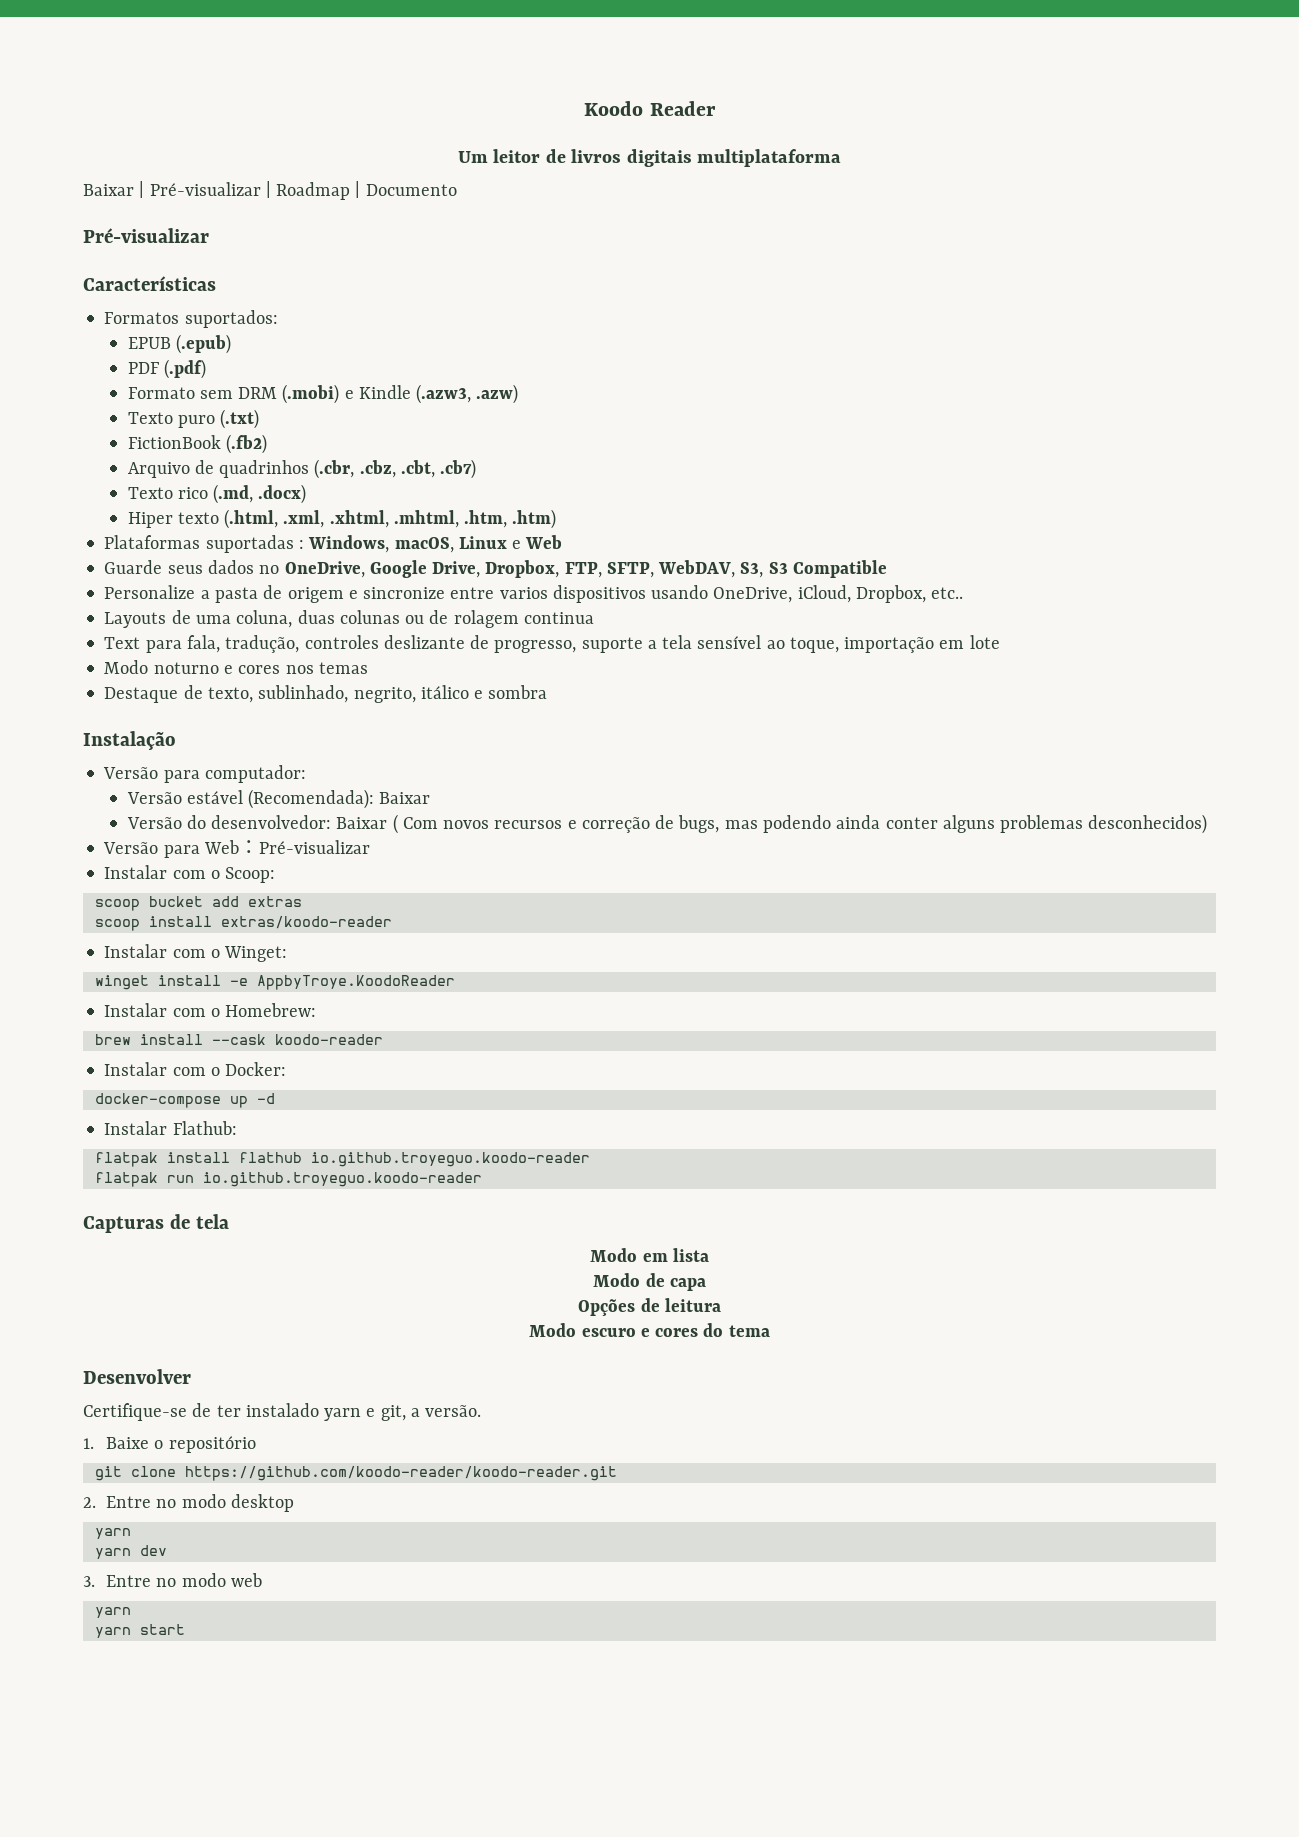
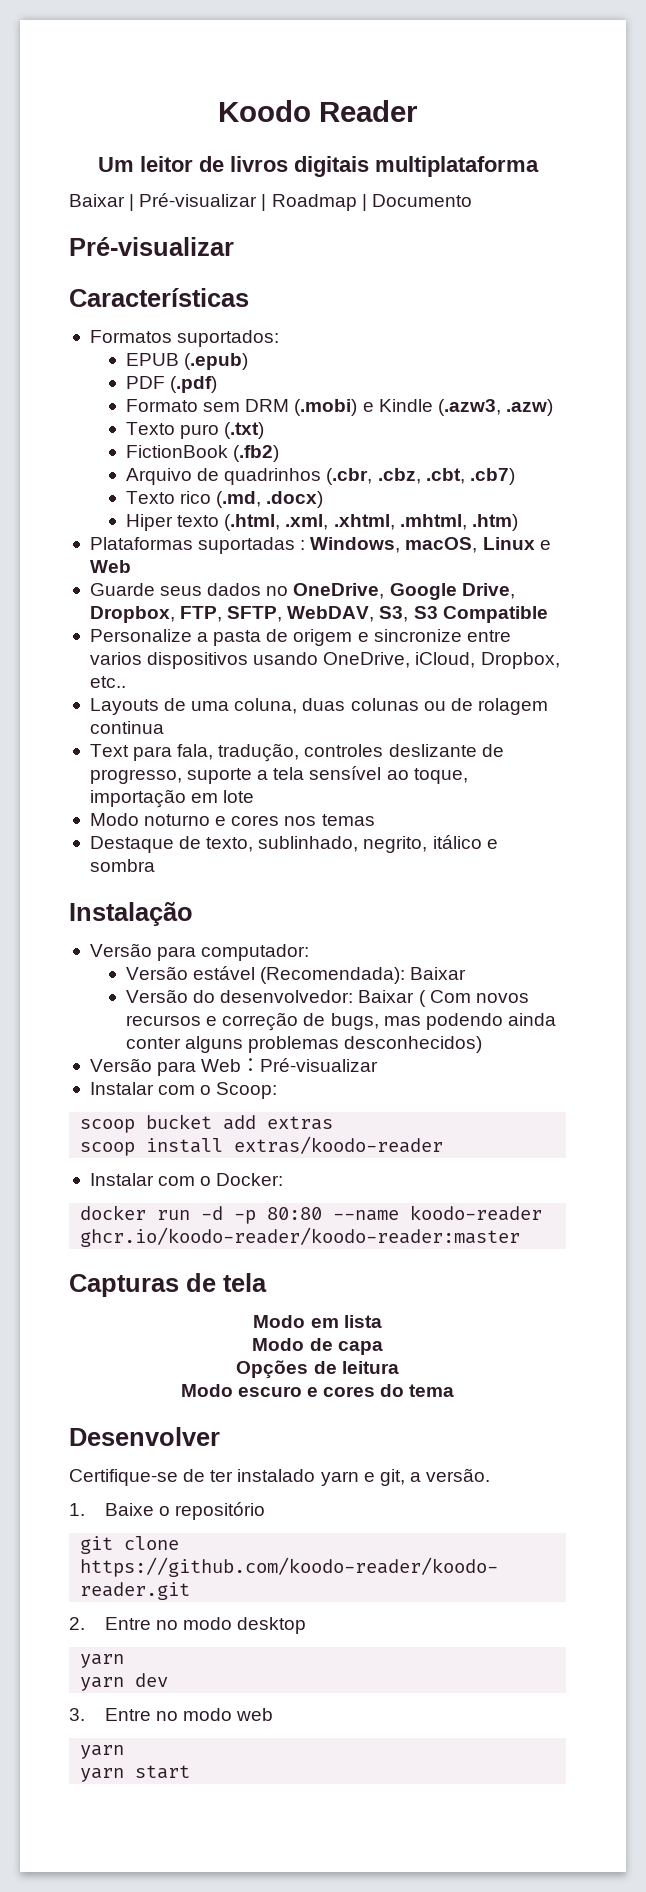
- Hiper texto (.html, .xml, .xhtml, .mhtml, .htm, .htm)
+ Hiper texto (.html, .xml, .xhtml, .mhtml, .htm)
- Instalar com o Winget:
- winget install -e AppbyTroye.KoodoReader
- Instalar com o Homebrew:
- brew install --cask koodo-reader
- docker-compose up -d
- Instalar Flathub:
- flatpak install flathub io.github.troyeguo.koodo-reader
- flatpak run io.github.troyeguo.koodo-reader
+ docker run -d -p 80:80 --name koodo-reader ghcr.io/koodo-reader/koodo-reader:master

